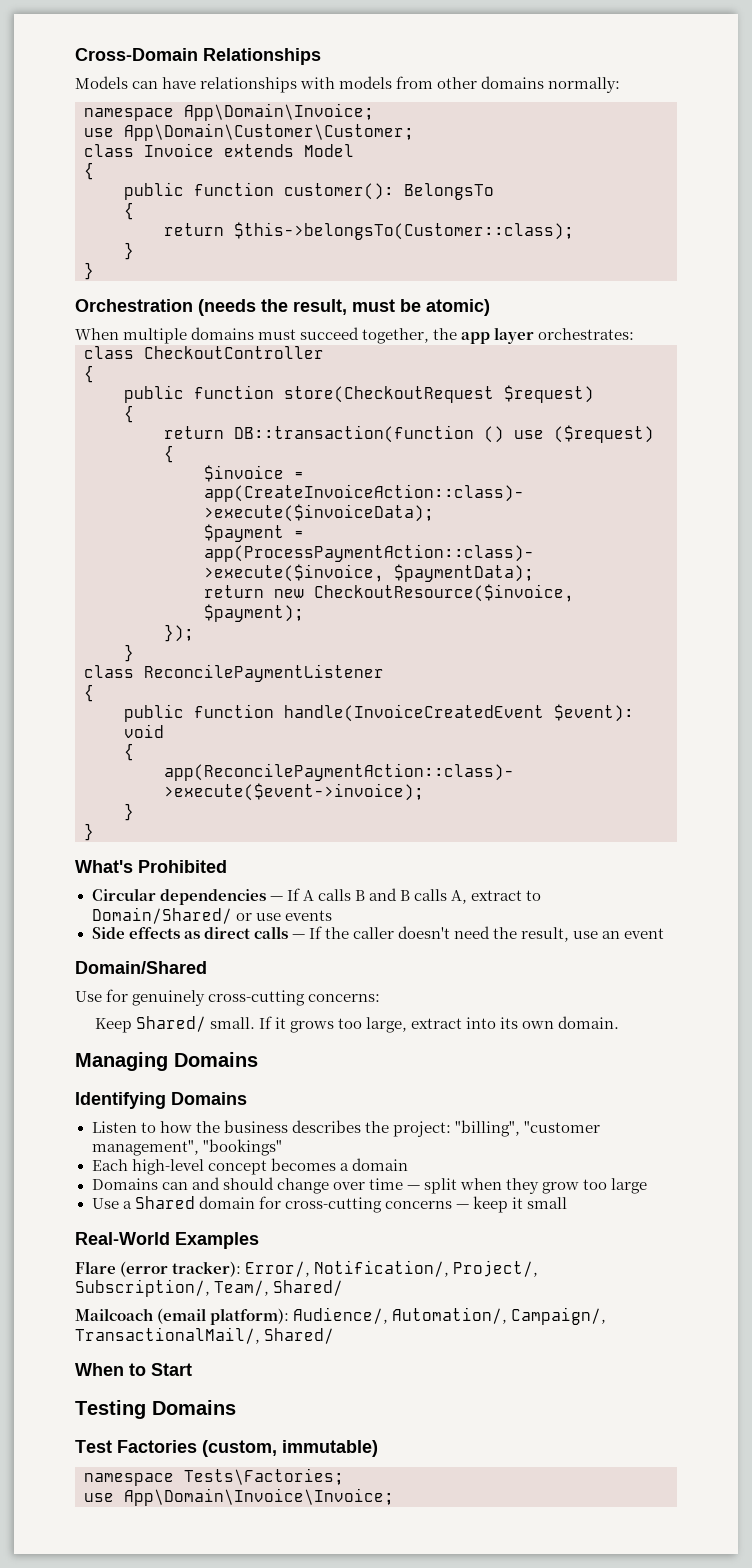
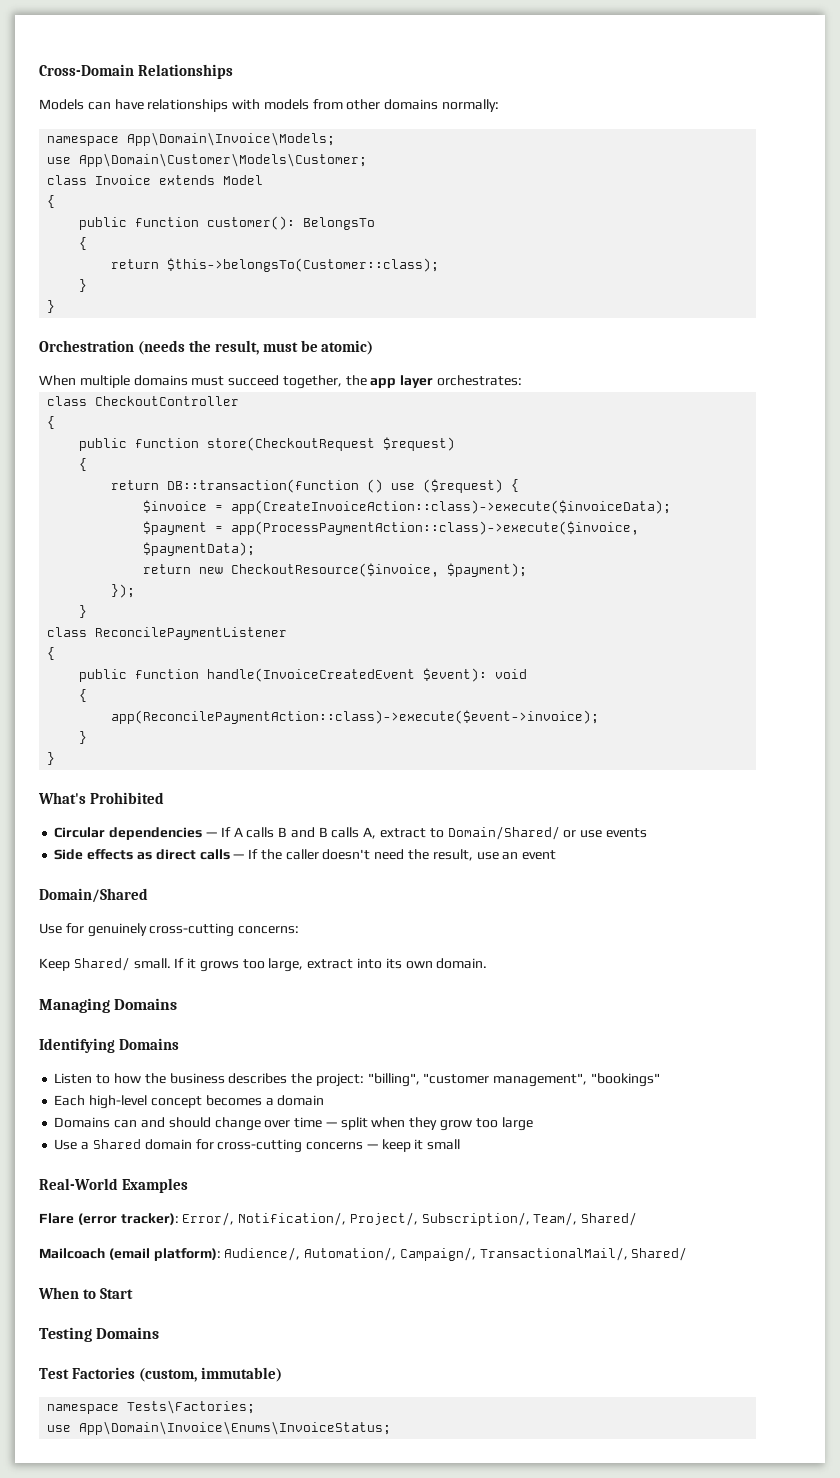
- namespace App\Domain\Invoice;
- use App\Domain\Customer\Customer;
+ namespace App\Domain\Invoice\Models;
+ use App\Domain\Customer\Models\Customer;
- use App\Domain\Invoice\Invoice;
+ use App\Domain\Invoice\Enums\InvoiceStatus;

